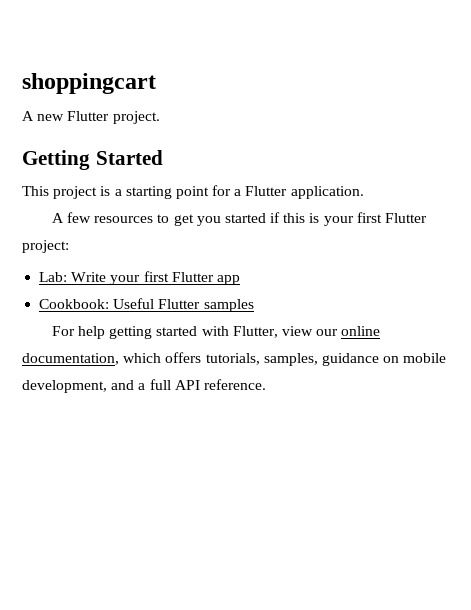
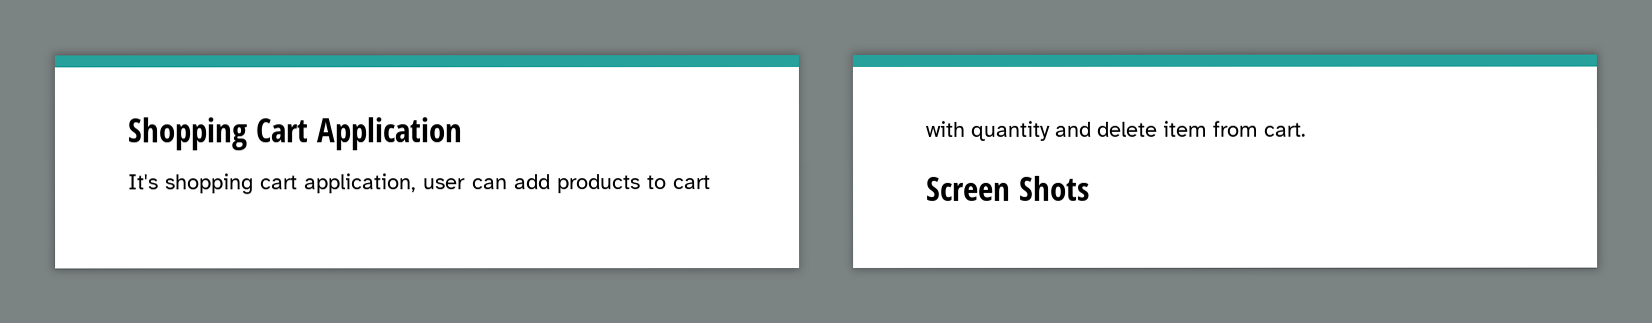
- shoppingcart
- A new Flutter project.
- Getting Started
- This project is a starting point for a Flutter application.
- A few resources to get you started if this is your first Flutter project:
- Lab: Write your first Flutter app
- Cookbook: Useful Flutter samples
- For help getting started with Flutter, view our online documentation, which offers tutorials, samples, guidance on mobile development, and a full API reference.
+ Shopping Cart Application
+ It's shopping cart application, user can add products to cart with quantity and delete item from cart.
+ Screen Shots

